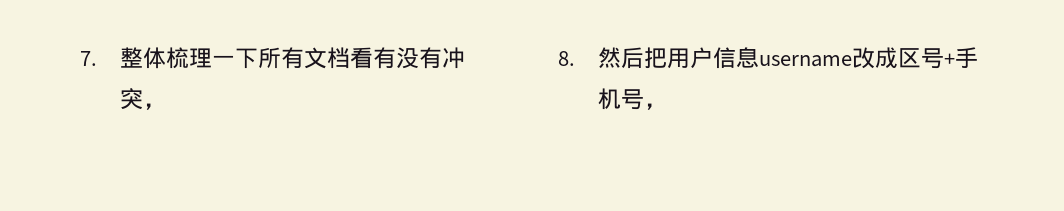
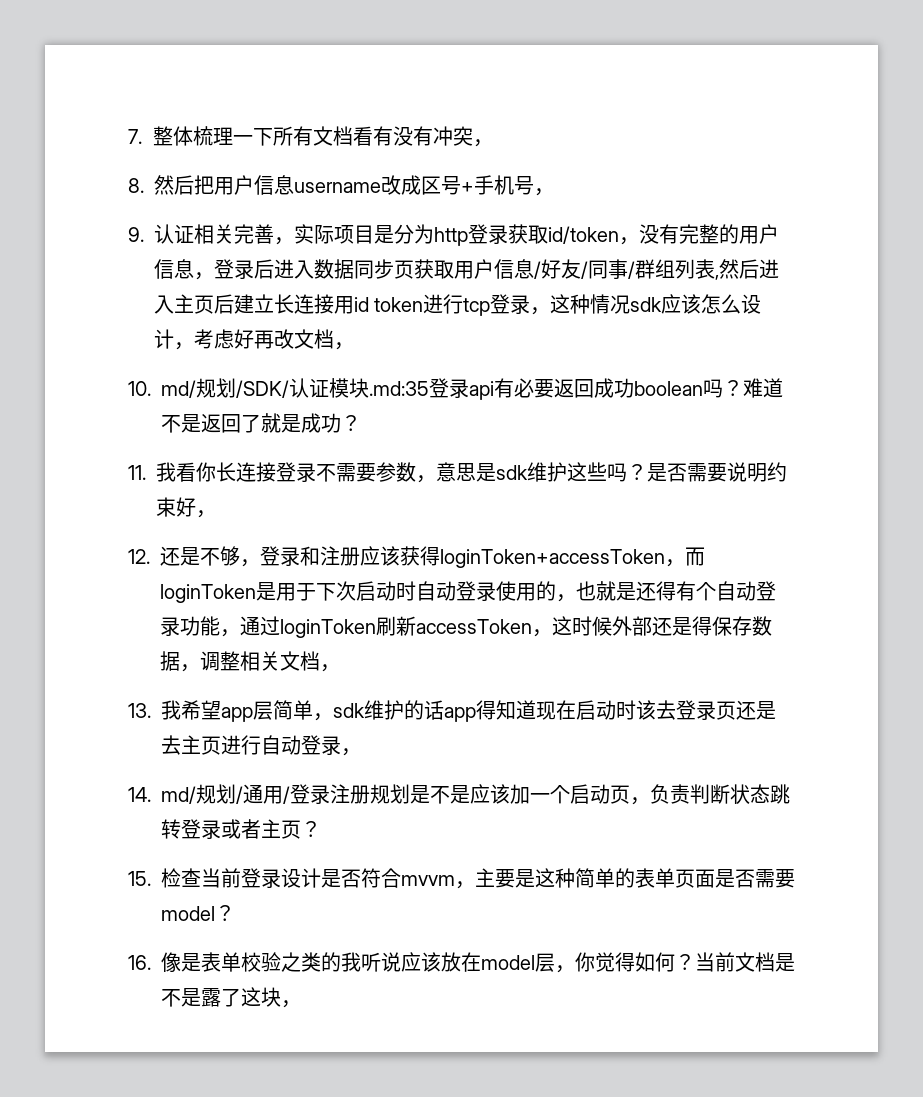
+ 9.认证相关完善，实际项目是分为http登录获取id/token，没有完整的用户信息，登录后进入数据同步页获取用户信息/好友/同事/群组列表,然后进入主页后建立长连接用id token进行tcp登录，这种情况sdk应该怎么设计，考虑好再改文档，
+ 10. md/规划/SDK/认证模块.md:35登录api有必要返回成功boolean吗？难道不是返回了就是成功？
+ 11.我看你长连接登录不需要参数，意思是sdk维护这些吗？是否需要说明约束好，
+ 12.还是不够，登录和注册应该获得loginToken+accessToken，而loginToken是用于下次启动时自动登录使用的，也就是还得有个自动登录功能，通过loginToken刷新accessToken，这时候外部还是得保存数据，调整相关文档，
+ 13.我希望app层简单，sdk维护的话app得知道现在启动时该去登录页还是去主页进行自动登录，
+ 14. md/规划/通用/登录注册规划是不是应该加一个启动页，负责判断状态跳转登录或者主页？
+ 15.检查当前登录设计是否符合mvvm，主要是这种简单的表单页面是否需要model？
+ 16.像是表单校验之类的我听说应该放在model层，你觉得如何？当前文档是不是露了这块，

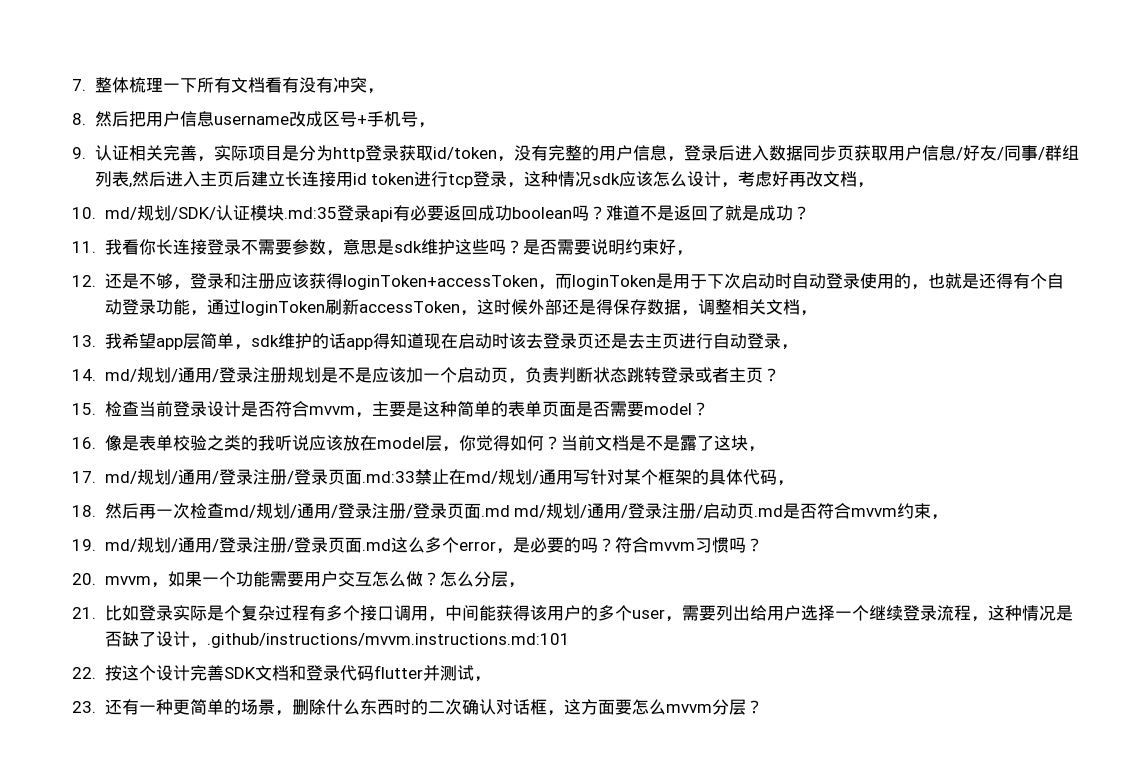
+ 17. md/规划/通用/登录注册/登录页面.md:33禁止在md/规划/通用写针对某个框架的具体代码，
+ 18.然后再一次检查md/规划/通用/登录注册/登录页面.md md/规划/通用/登录注册/启动页.md是否符合mvvm约束，
+ 19. md/规划/通用/登录注册/登录页面.md这么多个error，是必要的吗？符合mvvm习惯吗？
+ 20. mvvm，如果一个功能需要用户交互怎么做？怎么分层，
+ 21.比如登录实际是个复杂过程有多个接口调用，中间能获得该用户的多个user，需要列出给用户选择一个继续登录流程，这种情况是否缺了设计，.github/instructions/mvvm.instructions.md:101
+ 22.按这个设计完善SDK文档和登录代码flutter并测试，
+ 23.还有一种更简单的场景，删除什么东西时的二次确认对话框，这方面要怎么mvvm分层？

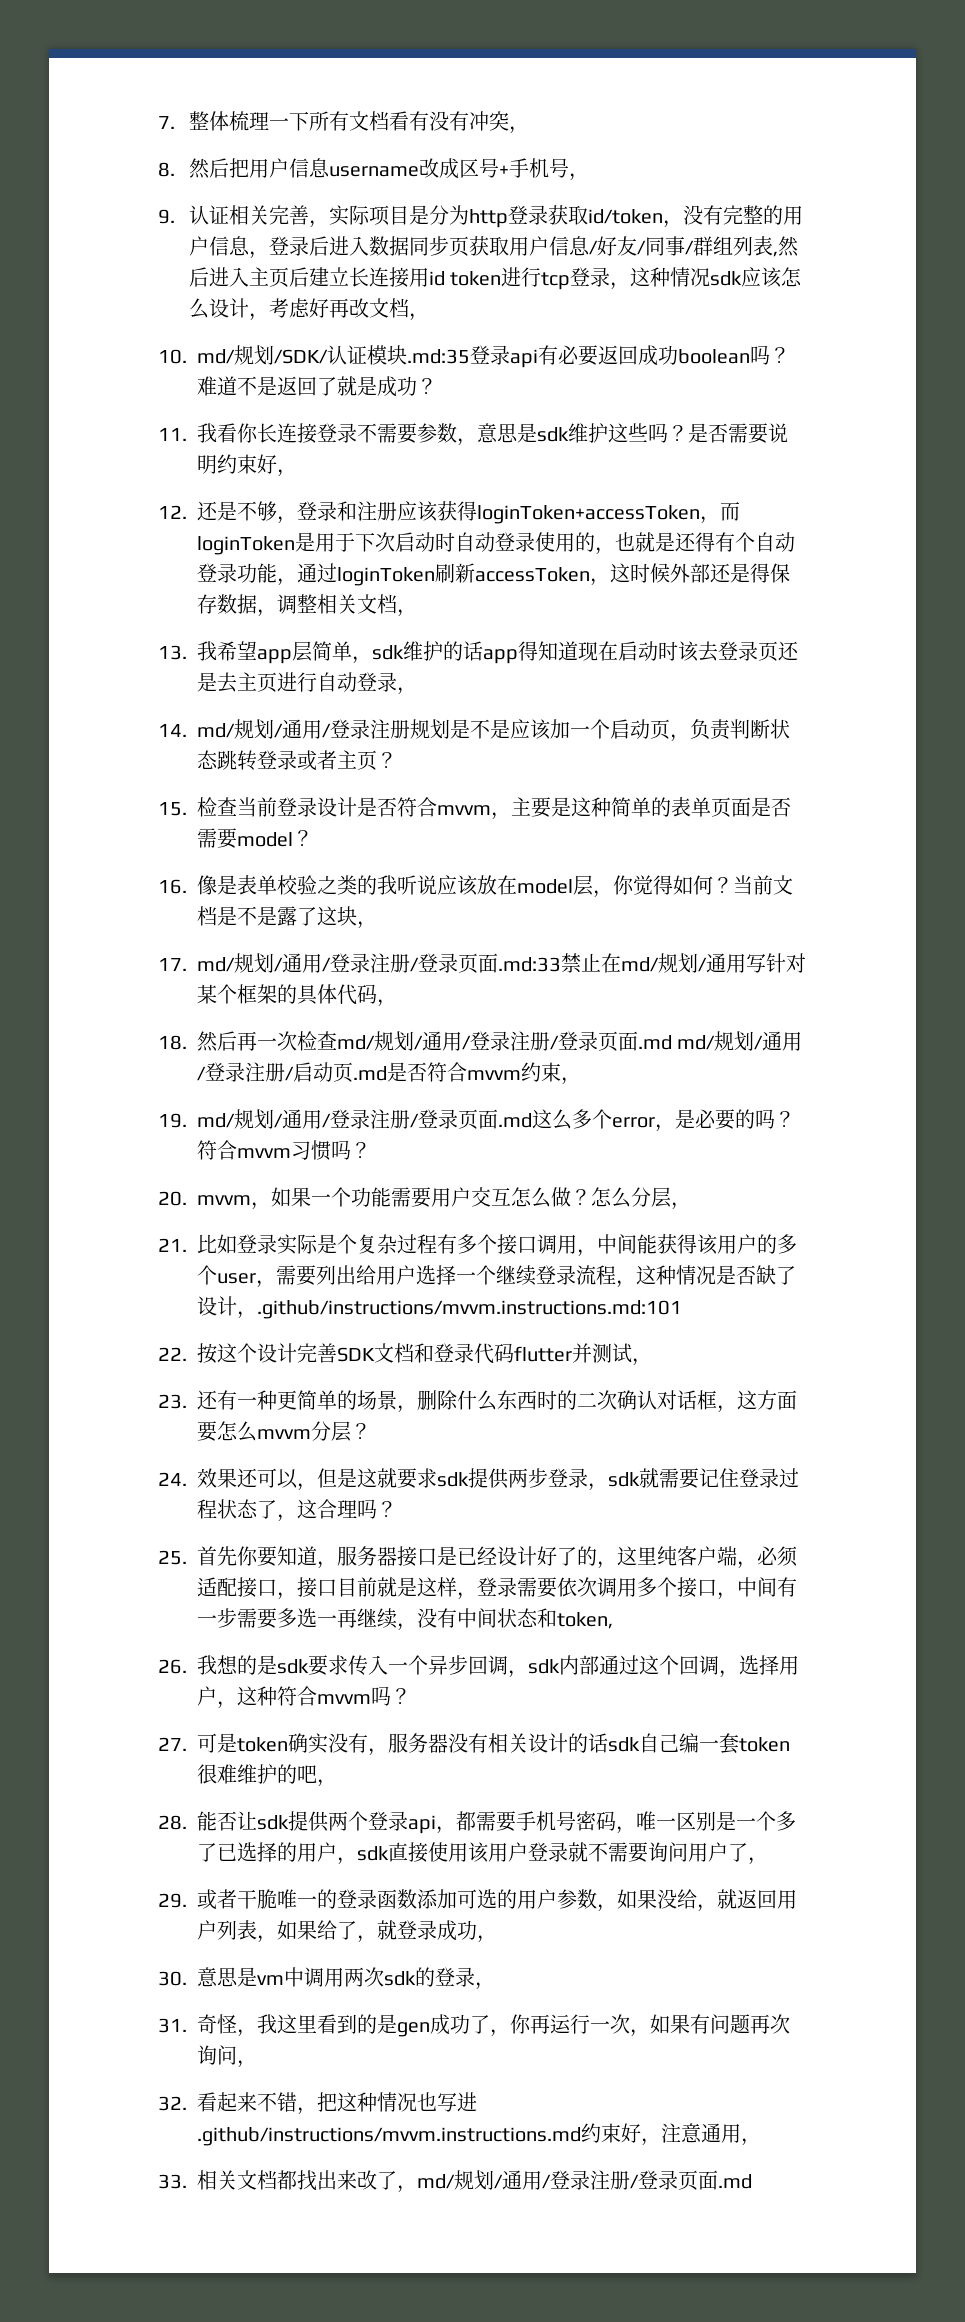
+ 24.效果还可以，但是这就要求sdk提供两步登录，sdk就需要记住登录过程状态了，这合理吗？
+ 25.首先你要知道，服务器接口是已经设计好了的，这里纯客户端，必须适配接口，接口目前就是这样，登录需要依次调用多个接口，中间有一步需要多选一再继续，没有中间状态和token,
+ 26.我想的是sdk要求传入一个异步回调，sdk内部通过这个回调，选择用户，这种符合mvvm吗？
+ 27.可是token确实没有，服务器没有相关设计的话sdk自己编一套token很难维护的吧，
+ 28.能否让sdk提供两个登录api，都需要手机号密码，唯一区别是一个多了已选择的用户，sdk直接使用该用户登录就不需要询问用户了，
+ 29.或者干脆唯一的登录函数添加可选的用户参数，如果没给，就返回用户列表，如果给了，就登录成功，
+ 30.意思是vm中调用两次sdk的登录，
+ 31.奇怪，我这里看到的是gen成功了，你再运行一次，如果有问题再次询问，
+ 32.看起来不错，把这种情况也写进.github/instructions/mvvm.instructions.md约束好，注意通用，
+ 33.相关文档都找出来改了，md/规划/通用/登录注册/登录页面.md

